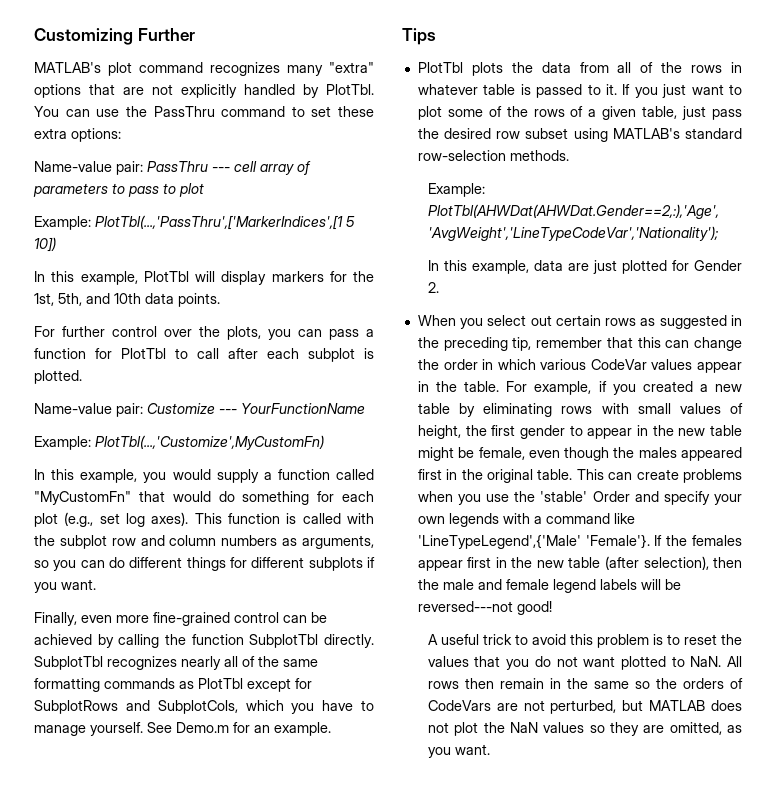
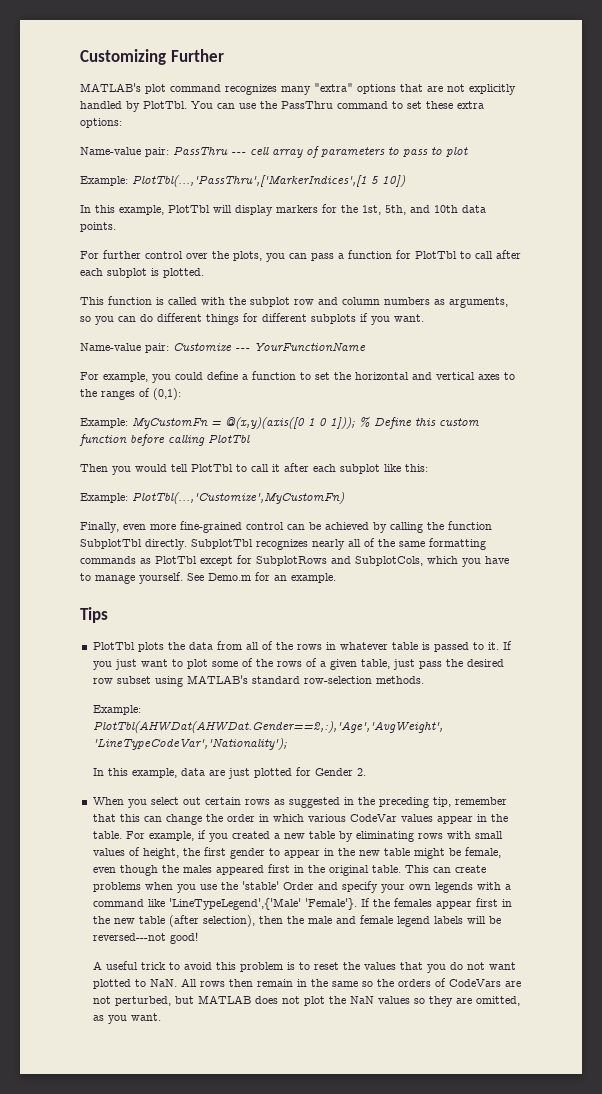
- Name-value pair: Customize --- YourFunctionName
- Example: PlotTbl(...,'Customize',MyCustomFn)
- In this example, you would supply a function called "MyCustomFn" that would do something for each plot (e.g., set log axes).
+ Name-value pair: Customize --- YourFunctionName
+ For example, you could define a function to set the horizontal and vertical axes to the ranges of (0,1):
+ Example: MyCustomFn = @(x,y)(axis([0 1 0 1])); % Define this custom function before calling PlotTbl
+ Then you would tell PlotTbl to call it after each subplot like this:
+ Example: PlotTbl(...,'Customize',MyCustomFn)

